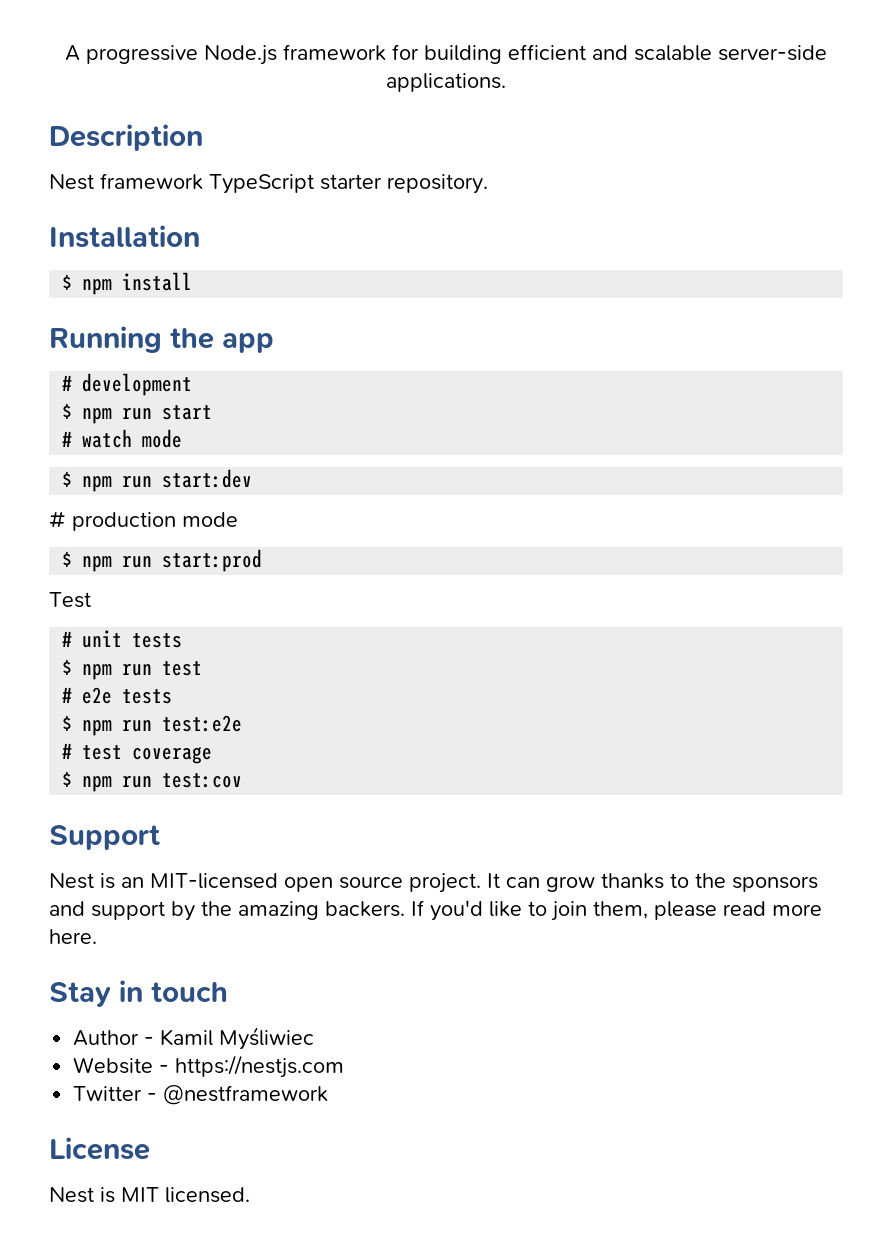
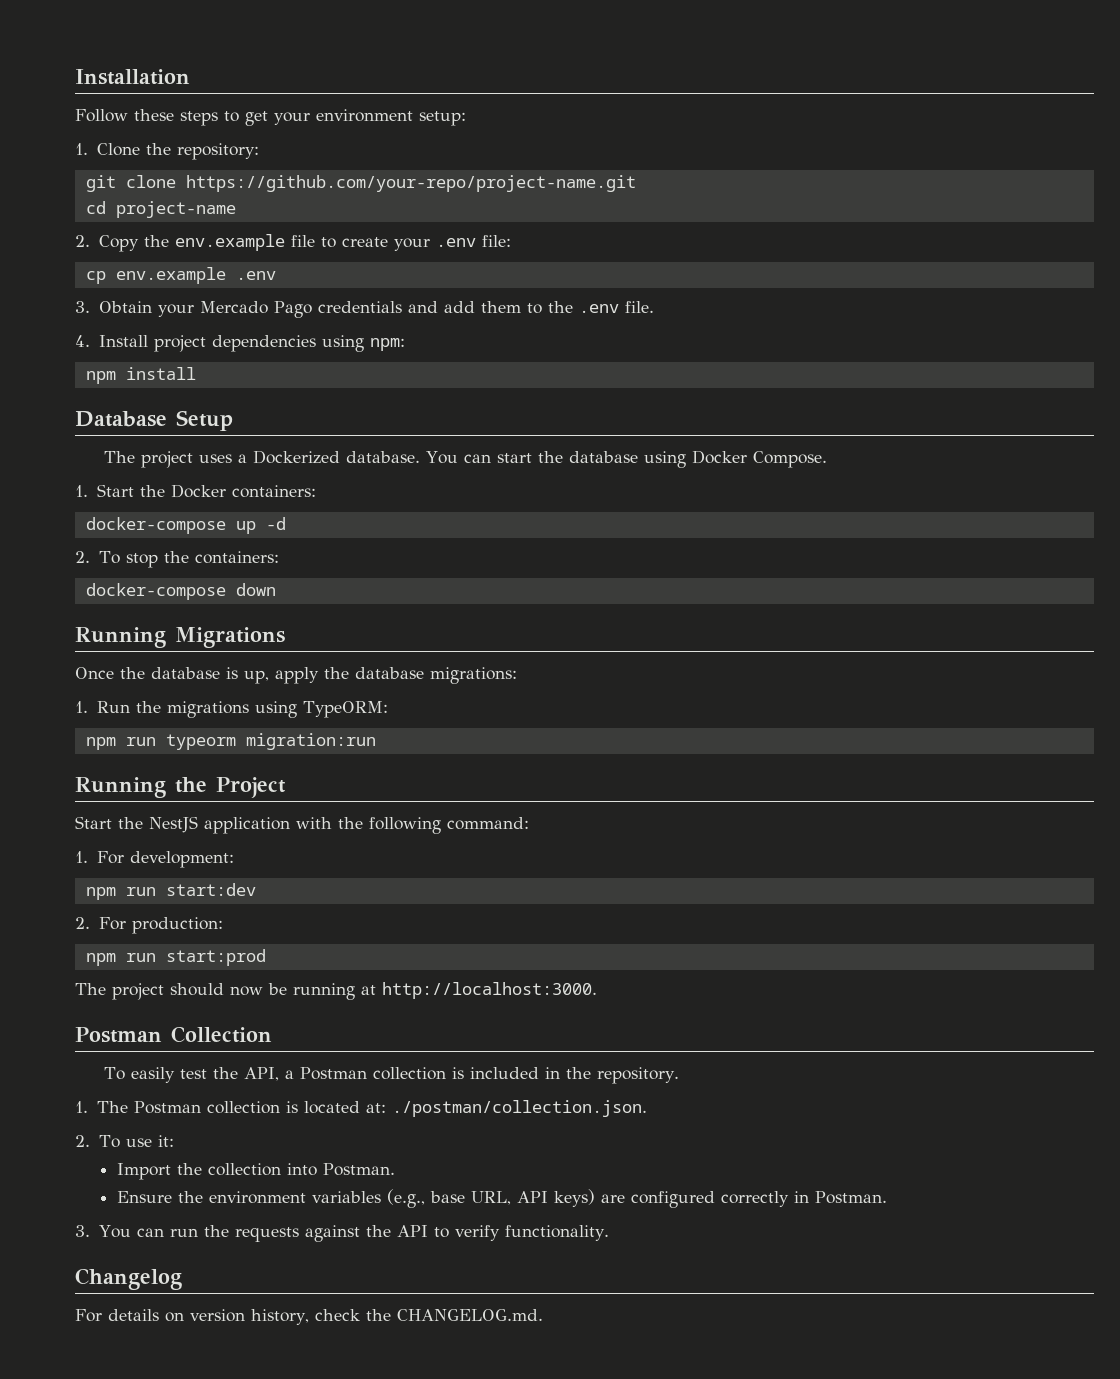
- A progressive Node.js framework for building efficient and scalable server-side applications.
- Description
- Nest framework TypeScript starter repository.
  Installation
- $ npm install
- Running the app
- # development
- $ npm run start
- # watch mode
- $ npm run start:dev
+ Follow these steps to get your environment setup:
+ 1. Clone the repository:
+ git clone https://github.com/your-repo/project-name.git
+ cd project-name
+ 2. Copy the env.example file to create your .env file:
+ cp env.example .env
+ 3. Obtain your Mercado Pago credentials and add them to the .env file.
+ 4. Install project dependencies using npm:
+ npm install
+ Database Setup
+ The project uses a Dockerized database. You can start the database using Docker Compose.
+ 1. Start the Docker containers:
+ docker-compose up -d
+ 2. To stop the containers:
+ docker-compose down
+ Running Migrations
+ Once the database is up, apply the database migrations:
+ 1. Run the migrations using TypeORM:
+ npm run typeorm migration:run
+ Running the Project
+ Start the NestJS application with the following command:
+ 1. For development:
+ npm run start:dev
- # production mode
- $ npm run start:prod
+ 2. For production:
+ npm run start:prod
- Test
- # unit tests
- $ npm run test
- # e2e tests
- $ npm run test:e2e
- # test coverage
- $ npm run test:cov
- Support
- Nest is an MIT-licensed open source project. It can grow thanks to the sponsors and support by the amazing backers. If you'd like to join them, please read more here.
- Stay in touch
- Author - Kamil Myśliwiec
- Website - https://nestjs.com
- Twitter - @nestframework
- License
- Nest is MIT licensed.
+ The project should now be running at http://localhost:3000.
+ Postman Collection
+ To easily test the API, a Postman collection is included in the repository.
+ 1. The Postman collection is located at: ./postman/collection.json.
+ 2. To use it:
+ Import the collection into Postman.
+ Ensure the environment variables (e.g., base URL, API keys) are configured correctly in Postman.
+ 3. You can run the requests against the API to verify functionality.
+ Changelog
+ For details on version history, check the CHANGELOG.md.

